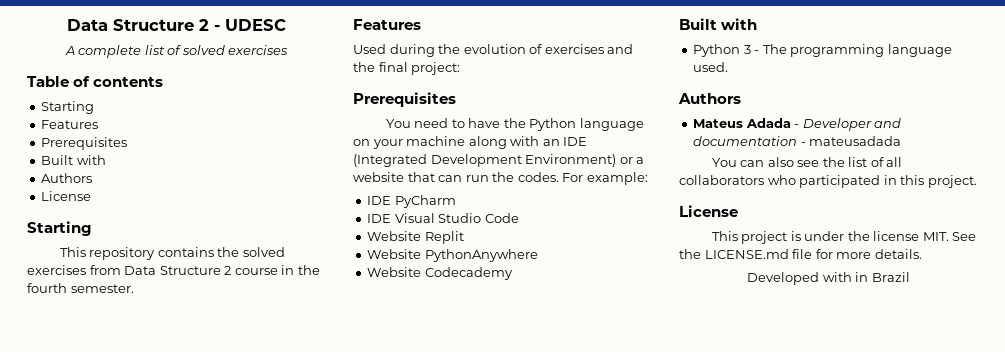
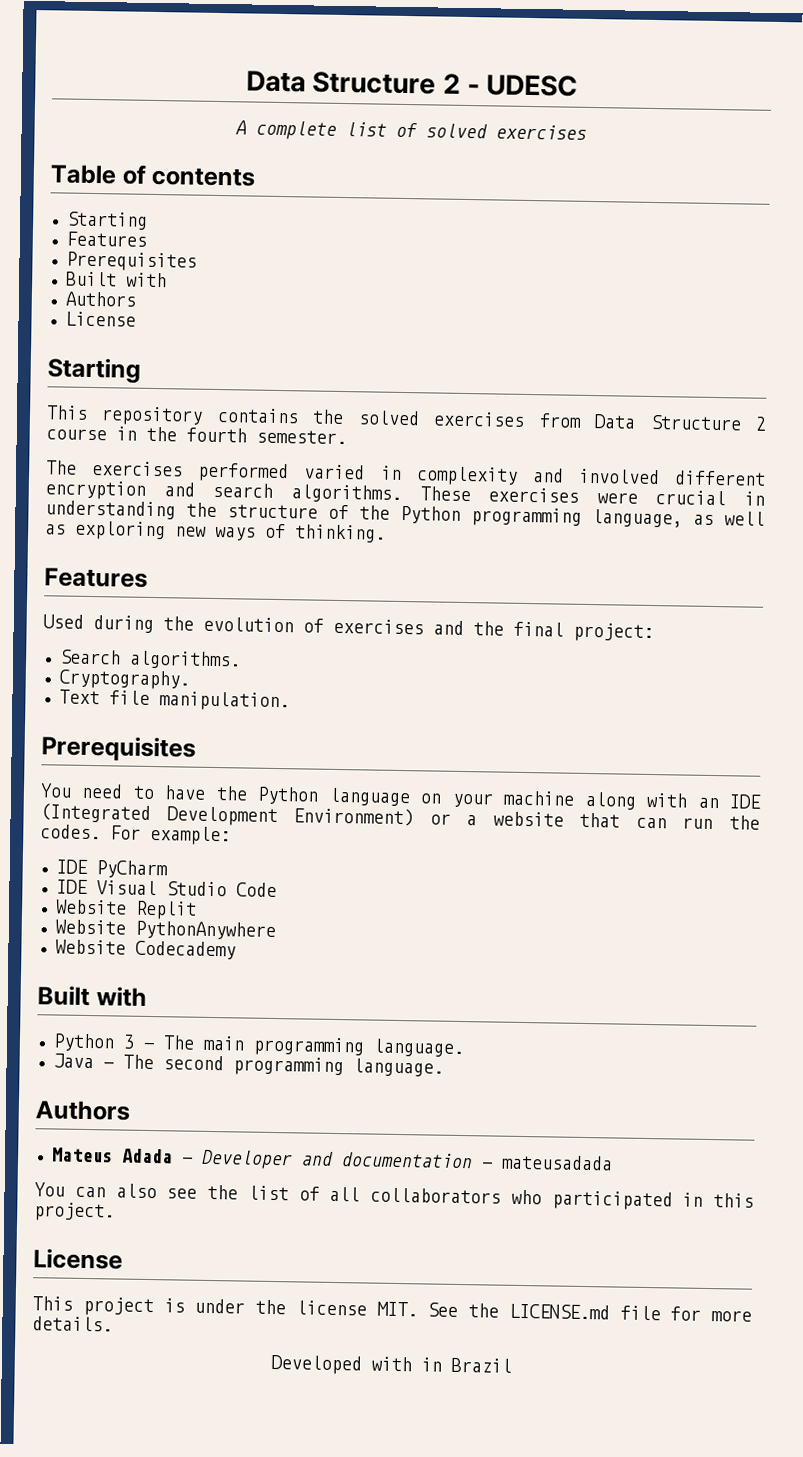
+ The exercises performed varied in complexity and involved different encryption and search algorithms. These exercises were crucial in understanding the structure of the Python programming language, as well as exploring new ways of thinking.
+ Search algorithms.
+ Cryptography.
+ Text file manipulation.
- Python 3 - The programming language used.
+ Python 3 - The main programming language.
+ Java - The second programming language.

